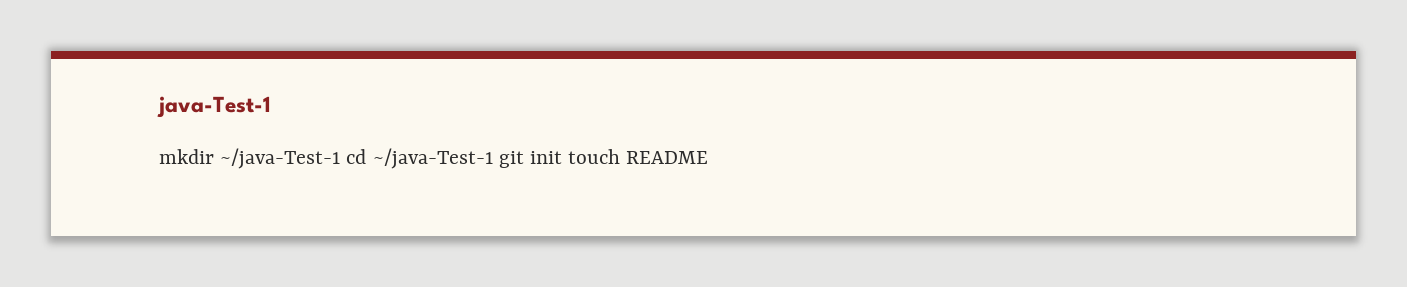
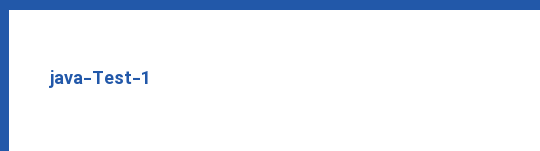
- mkdir ~/java-Test-1 cd ~/java-Test-1 git init touch README

